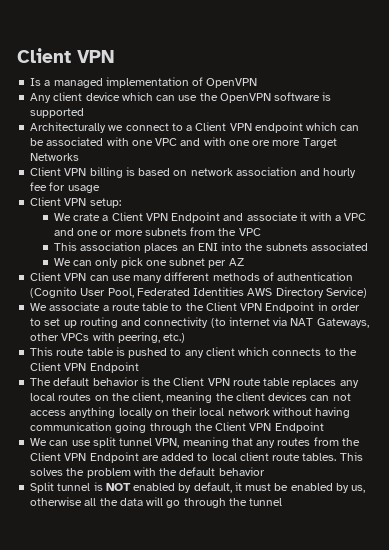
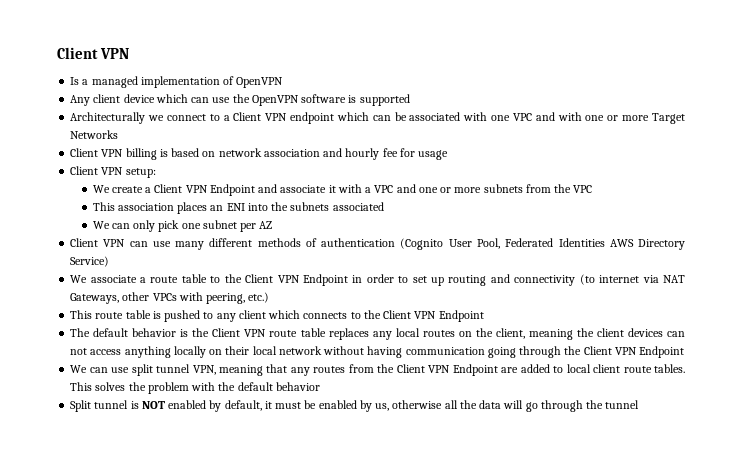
- Architecturally we connect to a Client VPN endpoint which can be associated with one VPC and with one ore more Target Networks
+ Architecturally we connect to a Client VPN endpoint which can be associated with one VPC and with one or more Target Networks
- We crate a Client VPN Endpoint and associate it with a VPC and one or more subnets from the VPC
+ We create a Client VPN Endpoint and associate it with a VPC and one or more subnets from the VPC

